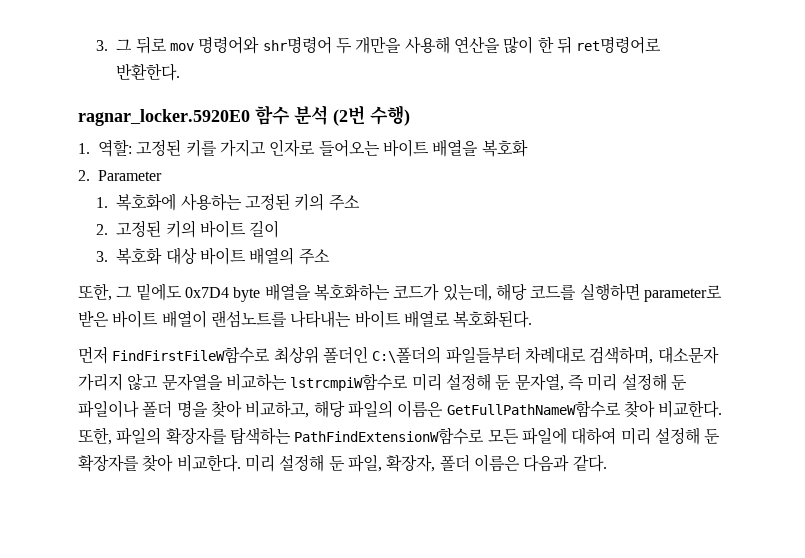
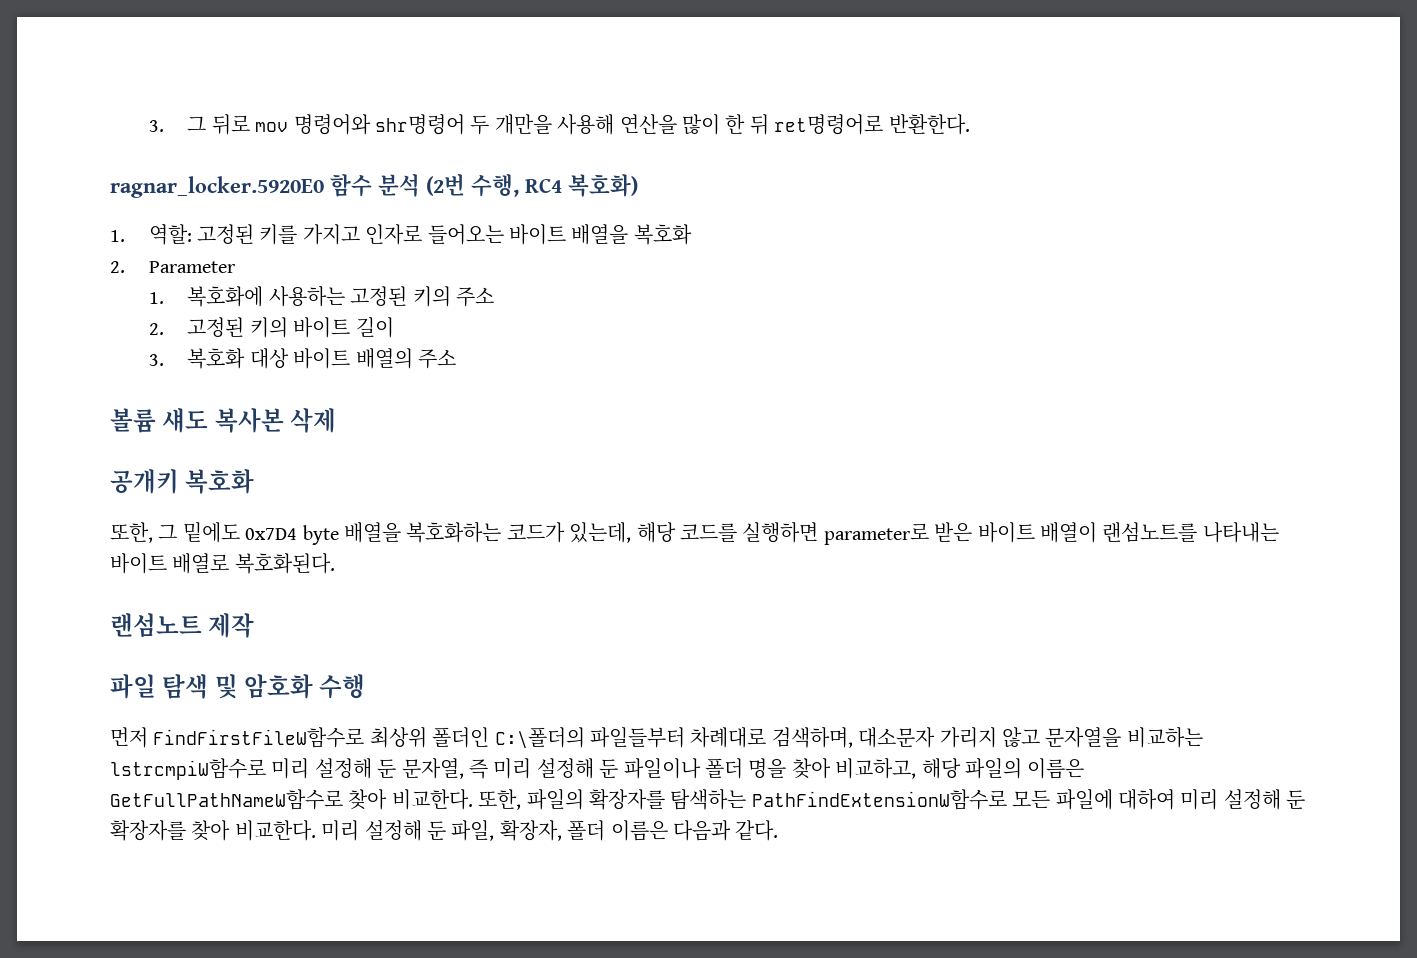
- ragnar_locker.5920E0 함수 분석 (2번 수행)
+ ragnar_locker.5920E0 함수 분석 (2번 수행, RC4 복호화)
+ 볼륨 섀도 복사본 삭제
+ 공개키 복호화
+ 랜섬노트 제작
+ 파일 탐색 및 암호화 수행

